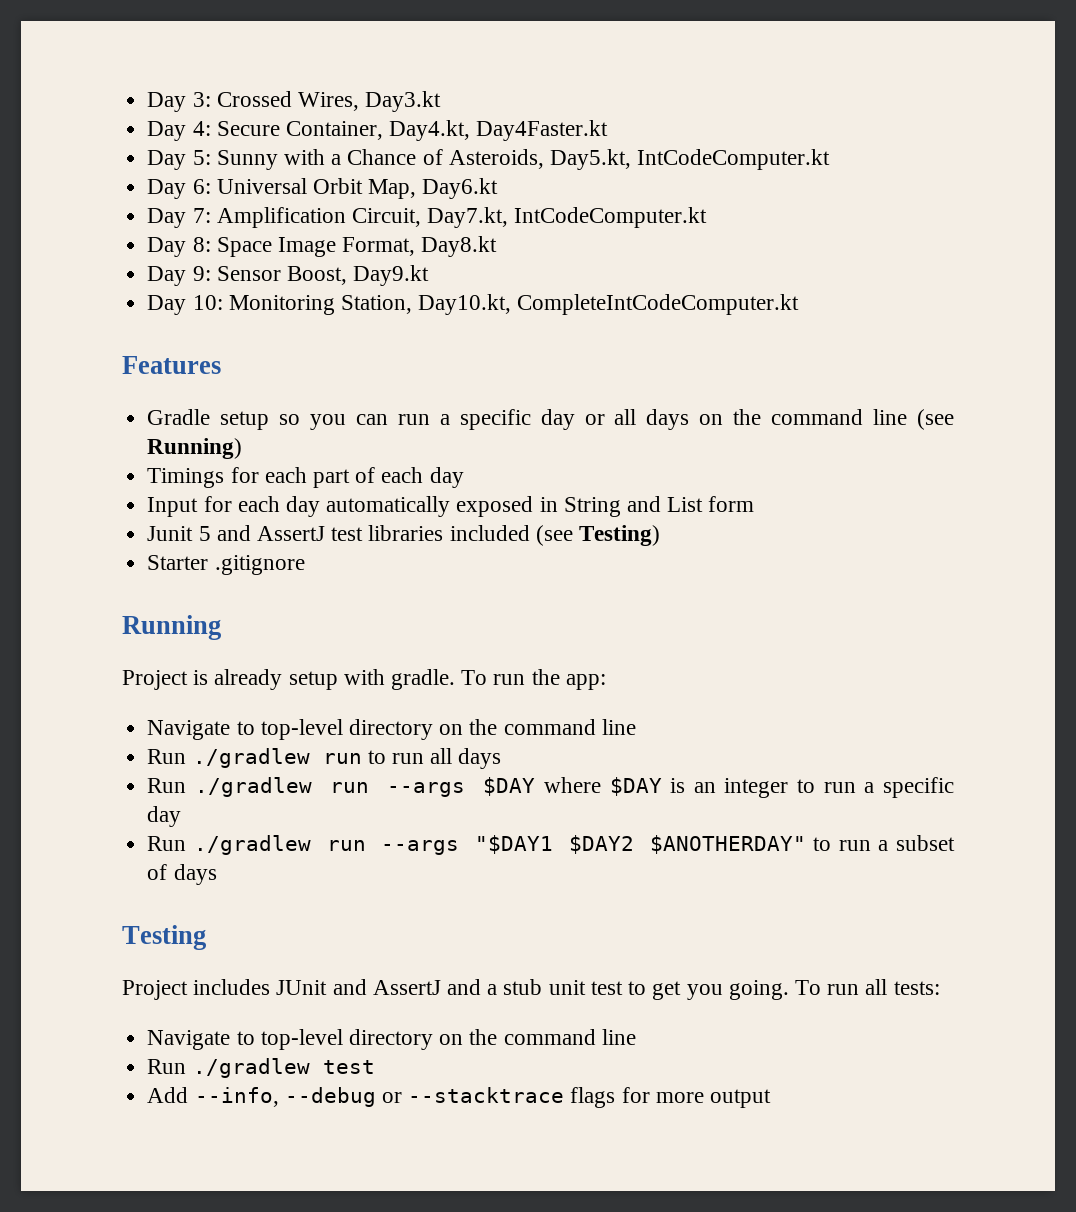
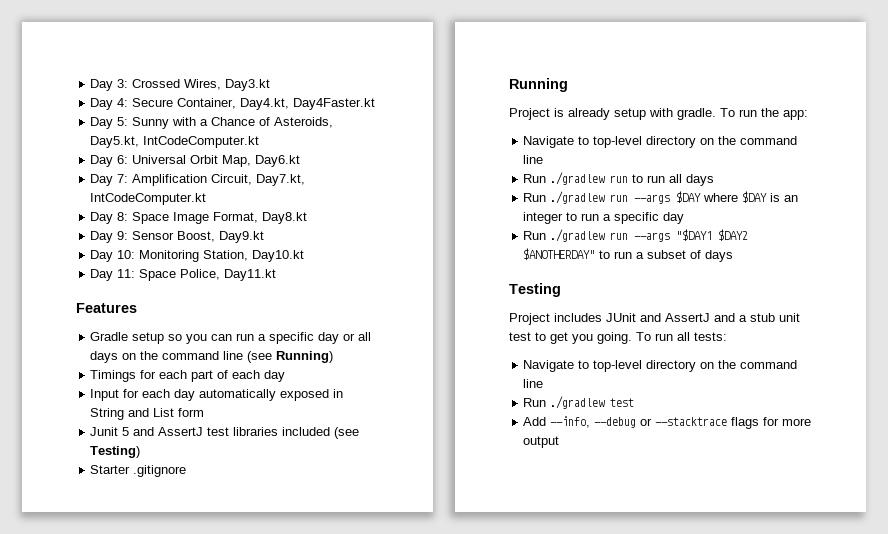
- Day 10: Monitoring Station, Day10.kt, CompleteIntCodeComputer.kt
+ Day 10: Monitoring Station, Day10.kt
+ Day 11: Space Police, Day11.kt

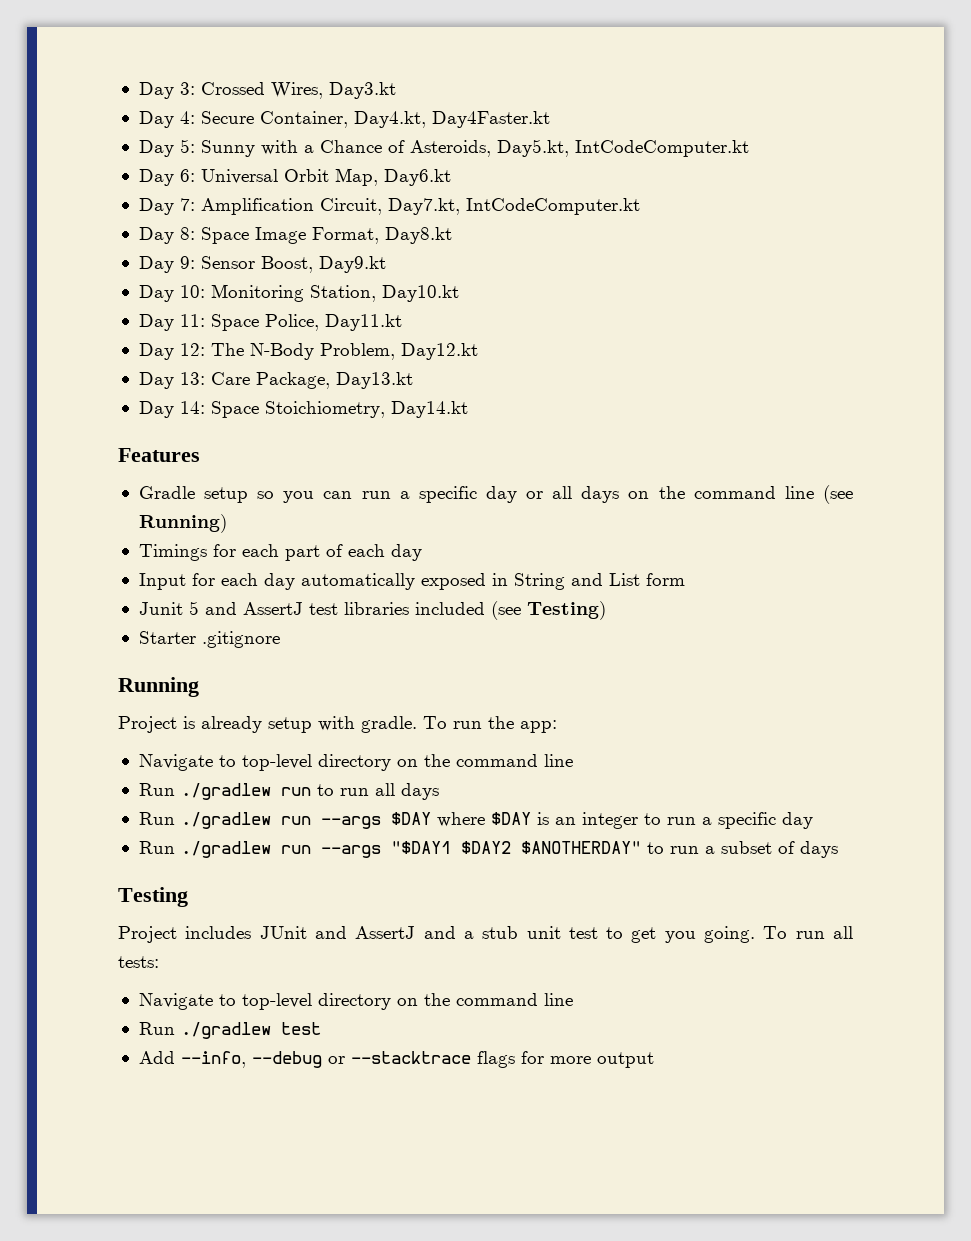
+ Day 12: The N-Body Problem, Day12.kt
+ Day 13: Care Package, Day13.kt
+ Day 14: Space Stoichiometry, Day14.kt

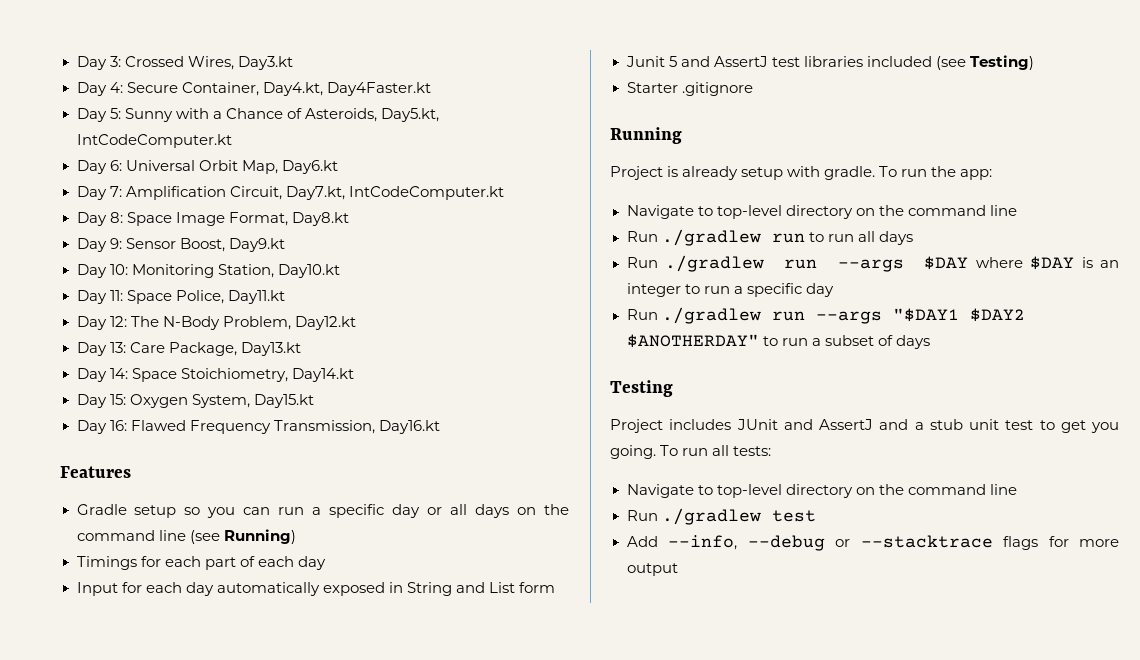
+ Day 15: Oxygen System, Day15.kt
+ Day 16: Flawed Frequency Transmission, Day16.kt

